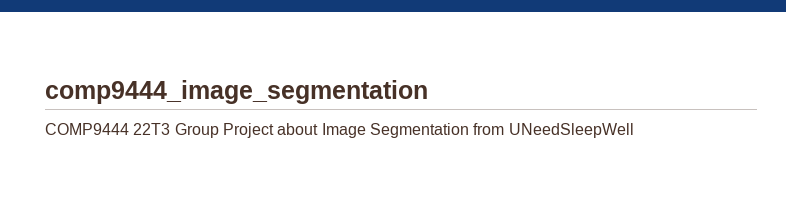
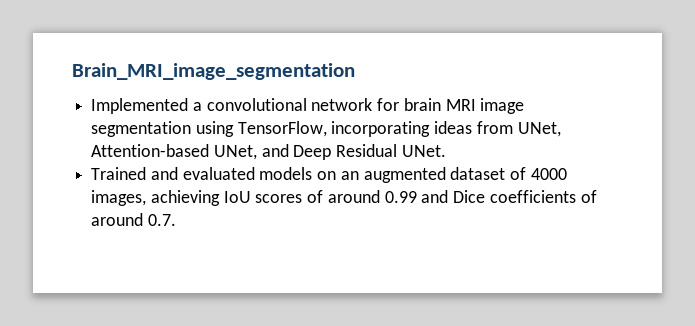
- comp9444_image_segmentation
- COMP9444 22T3 Group Project about Image Segmentation from UNeedSleepWell
+ Brain_MRI_image_segmentation
+ Implemented a convolutional network for brain MRI image segmentation using TensorFlow, incorporating ideas from UNet, Attention-based UNet, and Deep Residual UNet.
+ Trained and evaluated models on an augmented dataset of 4000 images, achieving IoU scores of around 0.99 and Dice coefficients of around 0.7.

